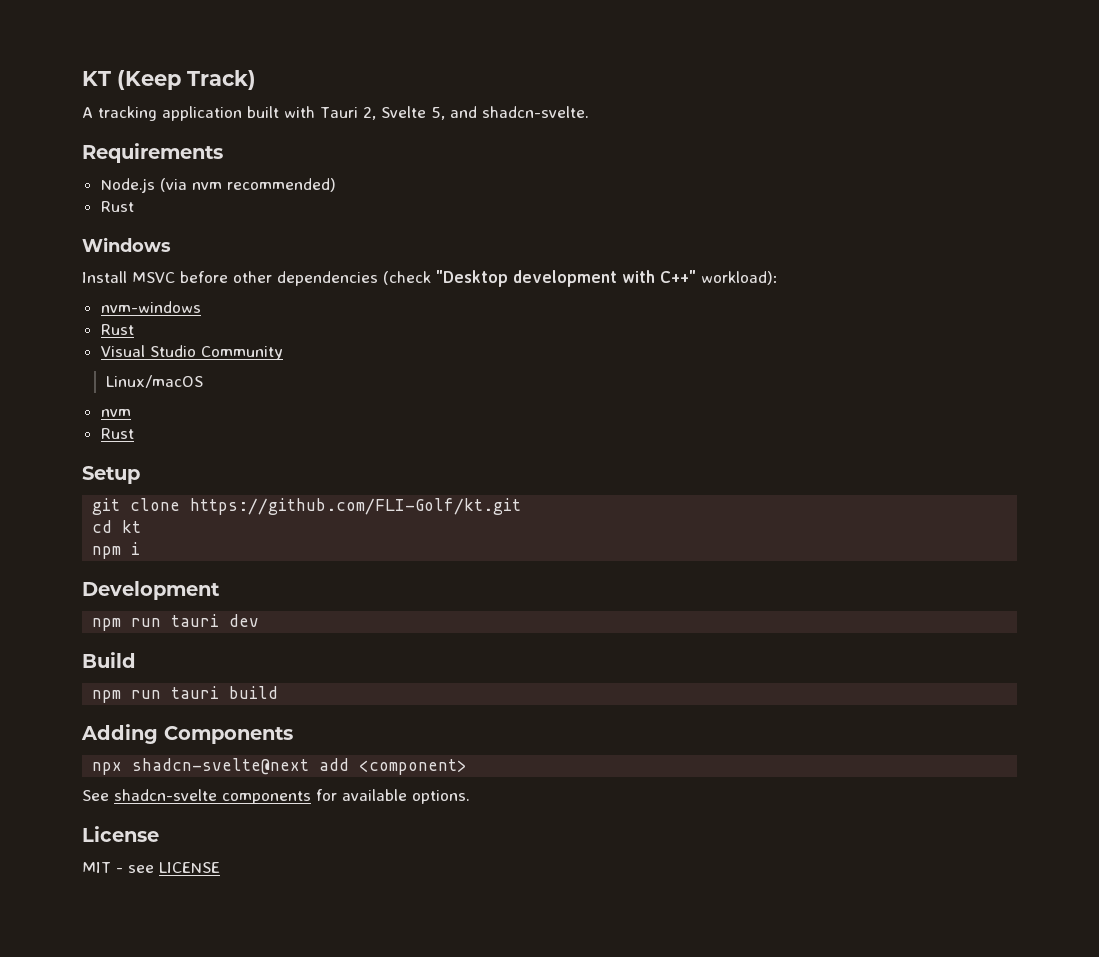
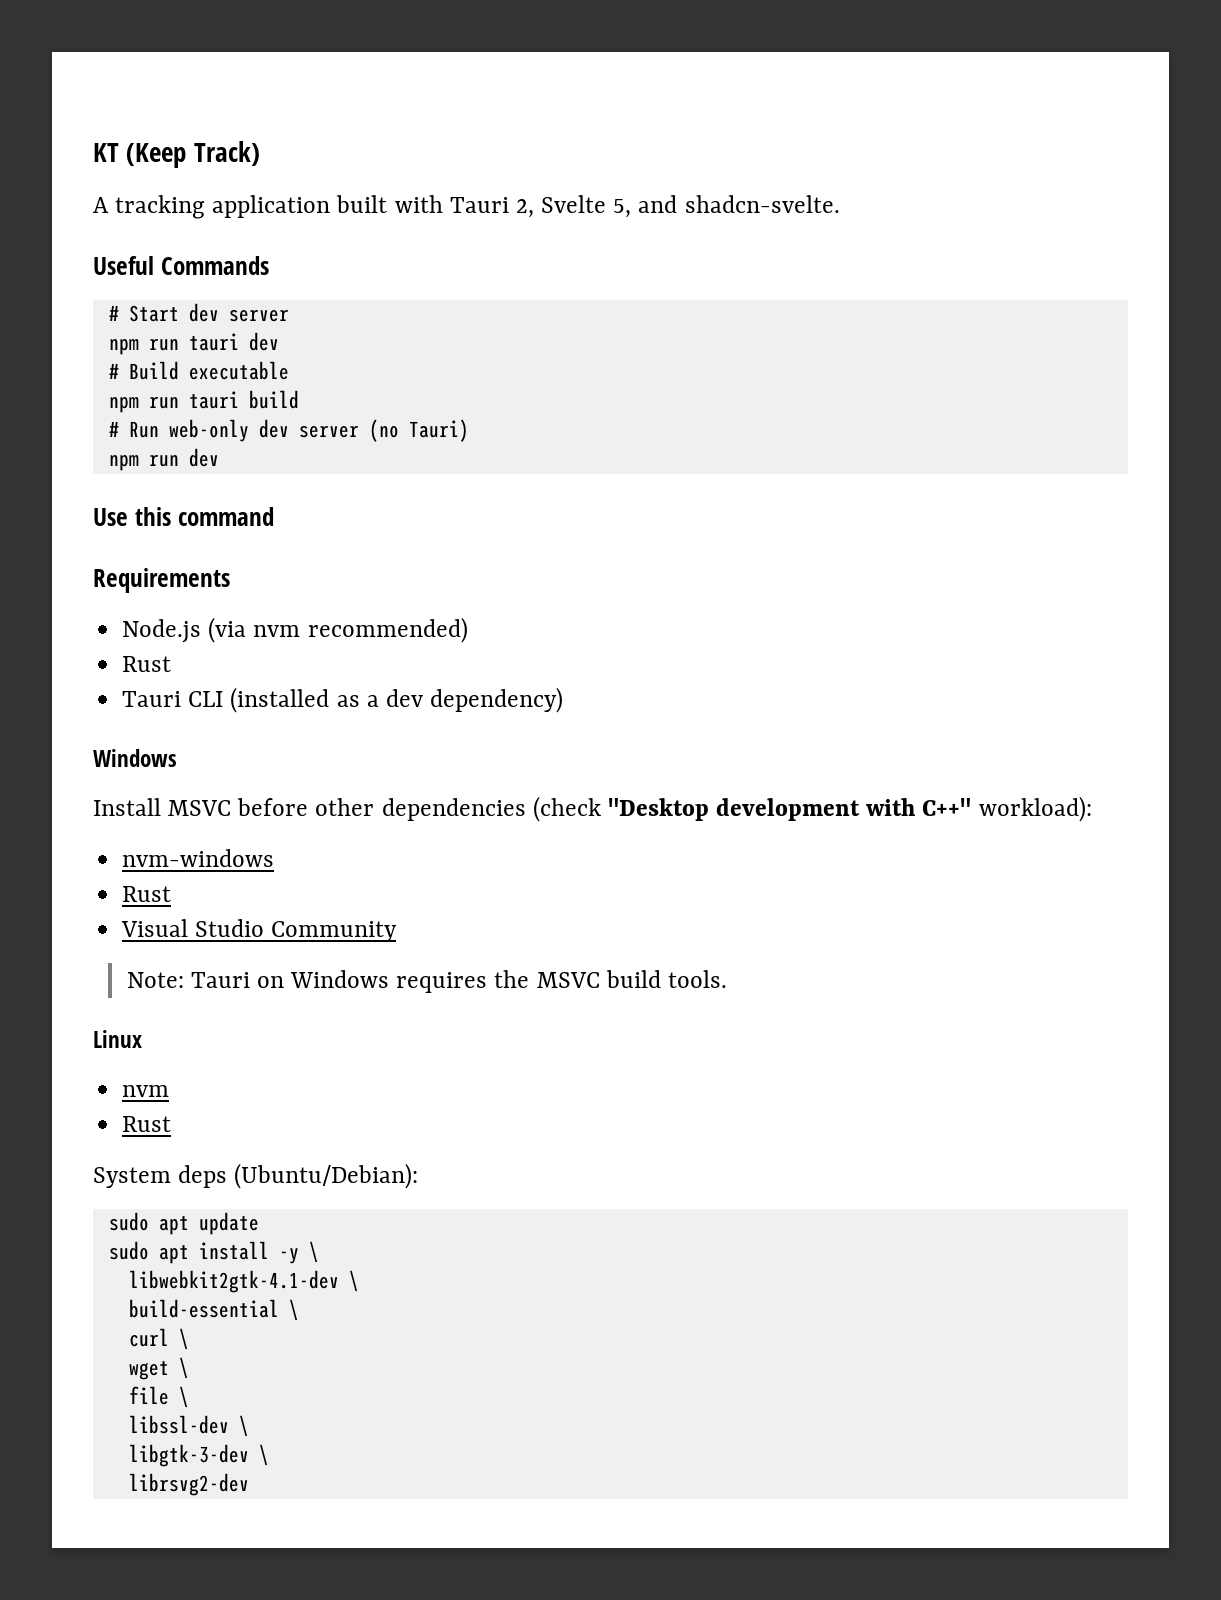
+ Useful Commands
+ # Start dev server
+ npm run tauri dev
+ # Build executable
+ npm run tauri build
+ # Run web-only dev server (no Tauri)
+ npm run dev
+ Use this command
+ Tauri CLI (installed as a dev dependency)
- Linux/macOS
+ Note: Tauri on Windows requires the MSVC build tools.
+ Linux
  nvm
  Rust
- Setup
- git clone https://github.com/FLI-Golf/kt.git
- cd kt
- npm i
- Development
- npm run tauri dev
- Build
- npm run tauri build
- Adding Components
- npx shadcn-svelte@next add <component>
- See shadcn-svelte components for available options.
- License
- MIT - see LICENSE
+ System deps (Ubuntu/Debian):
+ sudo apt update
+ sudo apt install -y \
+ libwebkit2gtk-4.1-dev \
+ build-essential \
+ curl \
+ wget \
+ file \
+ libssl-dev \
+ libgtk-3-dev \
+ librsvg2-dev

